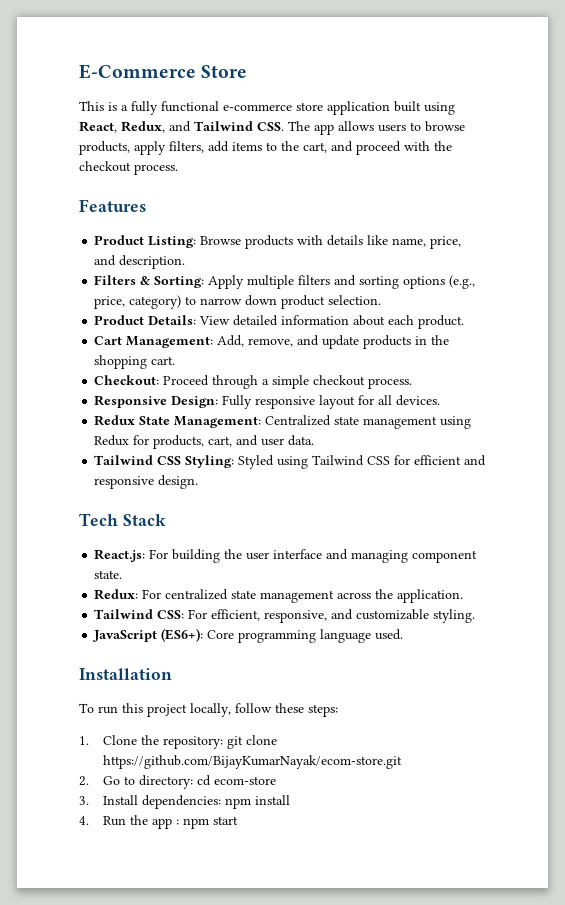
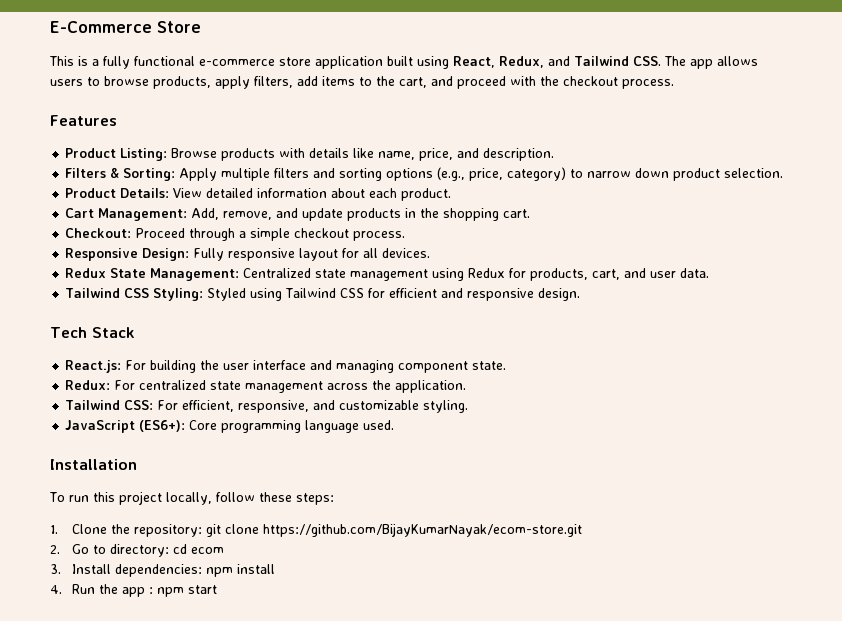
- 2. Go to directory: cd ecom-store
+ 2. Go to directory: cd ecom

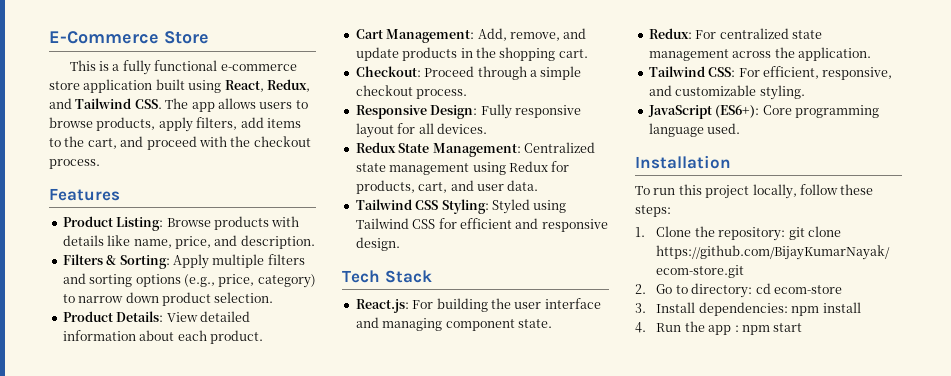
- 2. Go to directory: cd ecom
+ 2. Go to directory: cd ecom-store

